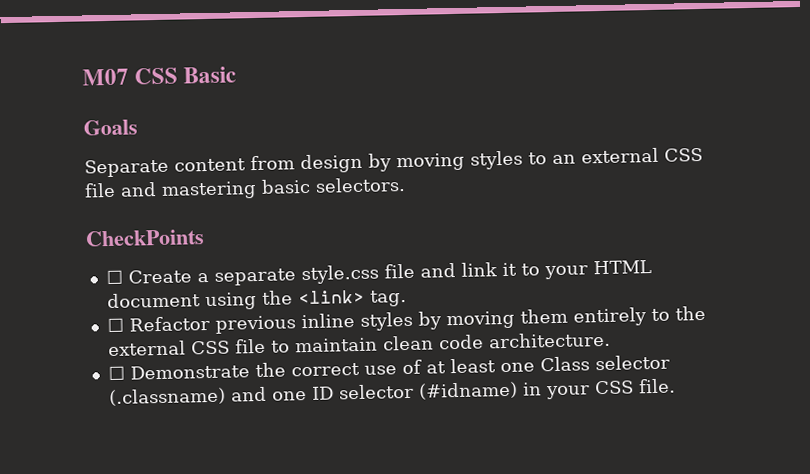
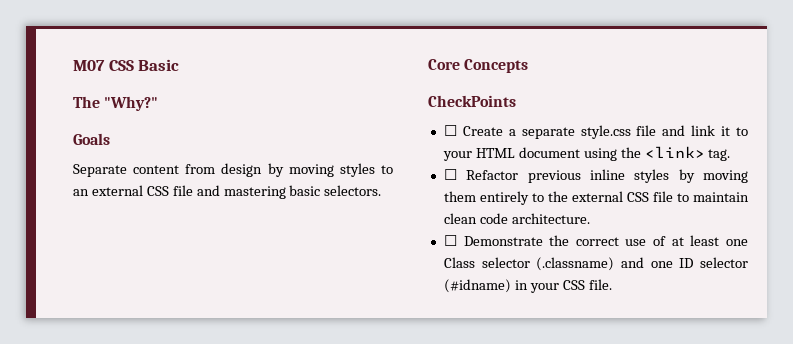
+ The "Why?"
+ Core Concepts

